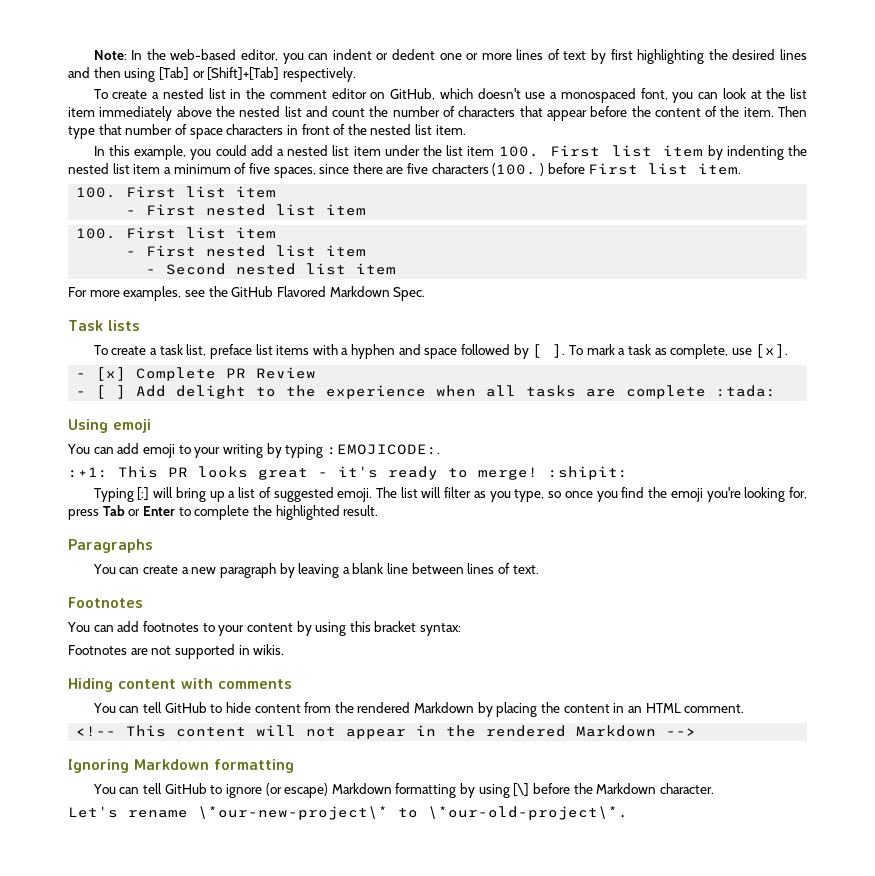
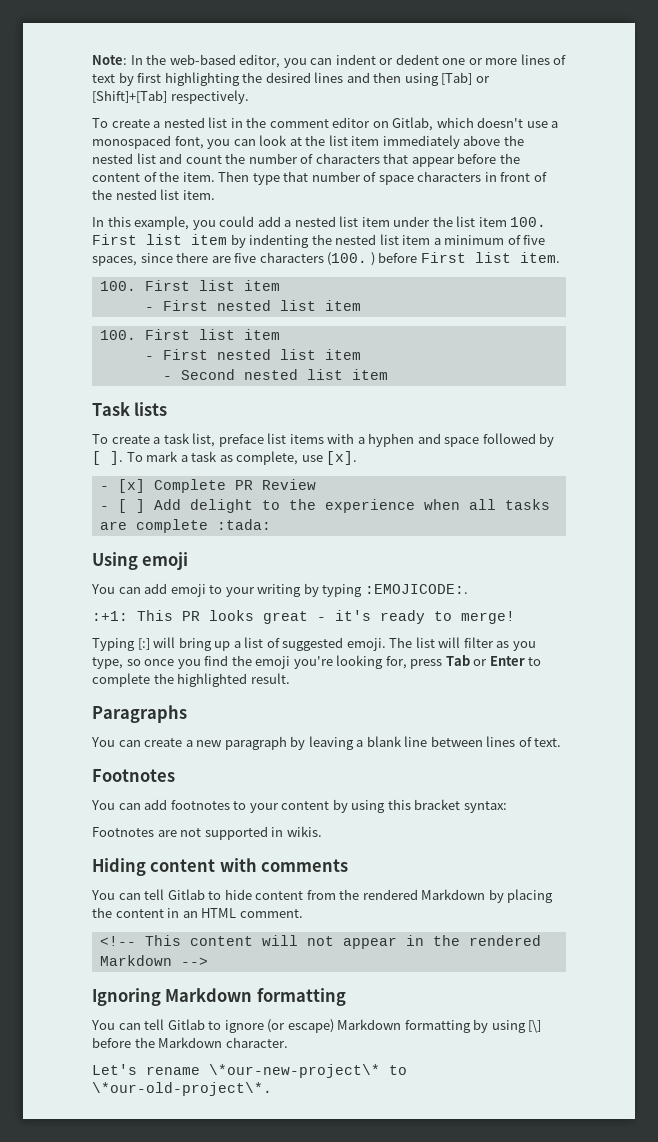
- To create a nested list in the comment editor on GitHub, which doesn't use a monospaced font, you can look at the list item immediately above the nested list and count the number of characters that appear before the content of the item.
+ To create a nested list in the comment editor on Gitlab, which doesn't use a monospaced font, you can look at the list item immediately above the nested list and count the number of characters that appear before the content of the item.
- For more examples, see the GitHub Flavored Markdown Spec.
- :+1: This PR looks great - it's ready to merge! :shipit:
+ :+1: This PR looks great - it's ready to merge!
- You can tell GitHub to hide content from the rendered Markdown by placing the content in an HTML comment.
+ You can tell Gitlab to hide content from the rendered Markdown by placing the content in an HTML comment.
- You can tell GitHub to ignore (or escape) Markdown formatting by using [\] before the Markdown character.
+ You can tell Gitlab to ignore (or escape) Markdown formatting by using [\] before the Markdown character.

